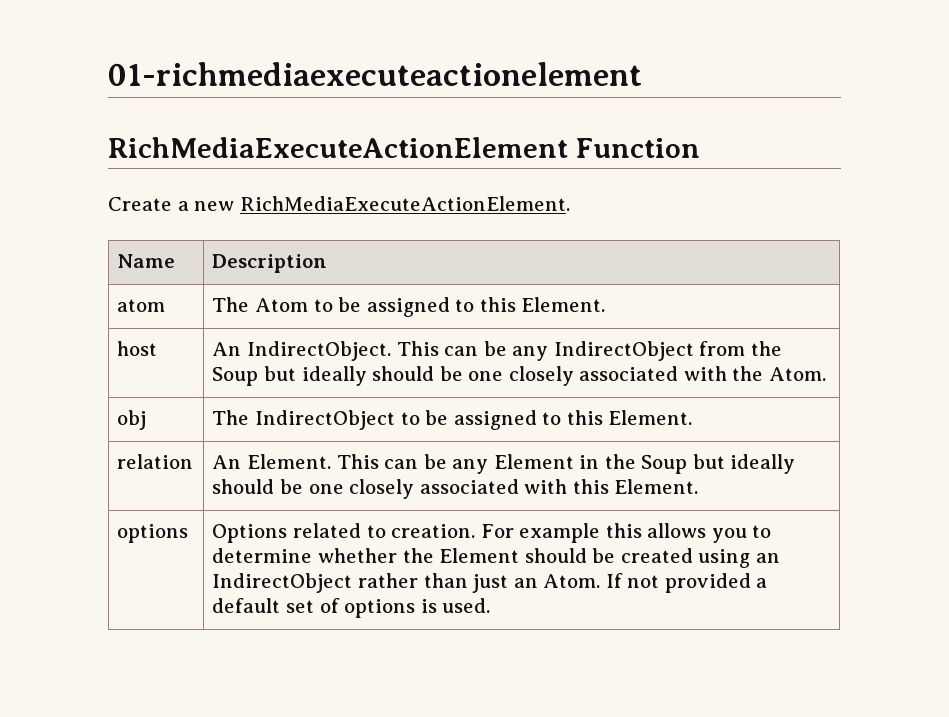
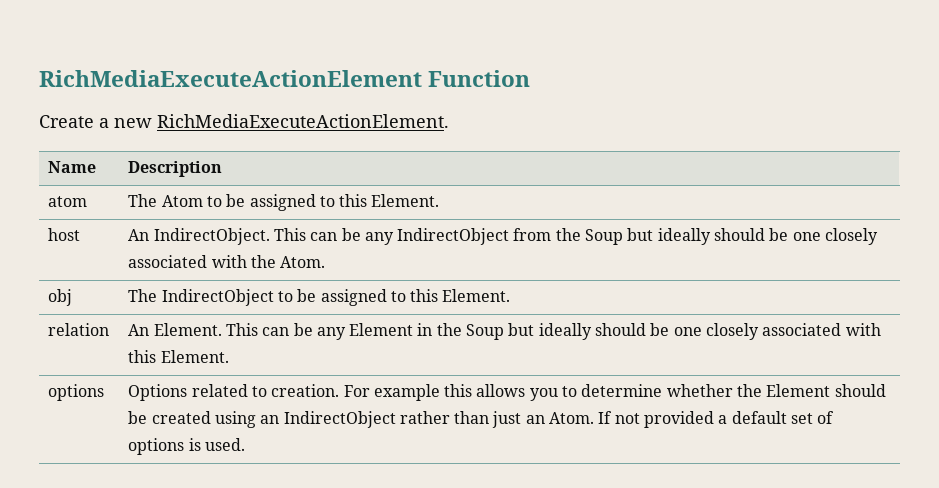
- 01-richmediaexecuteactionelement

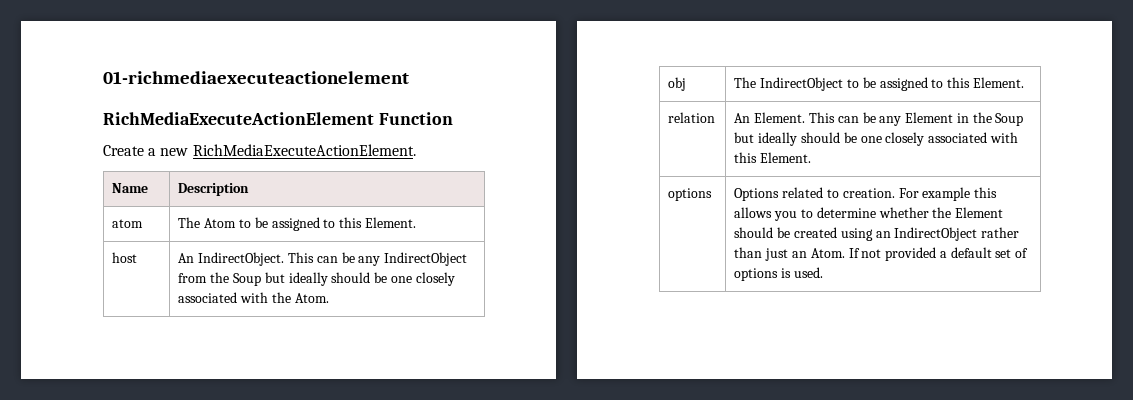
+ 01-richmediaexecuteactionelement

